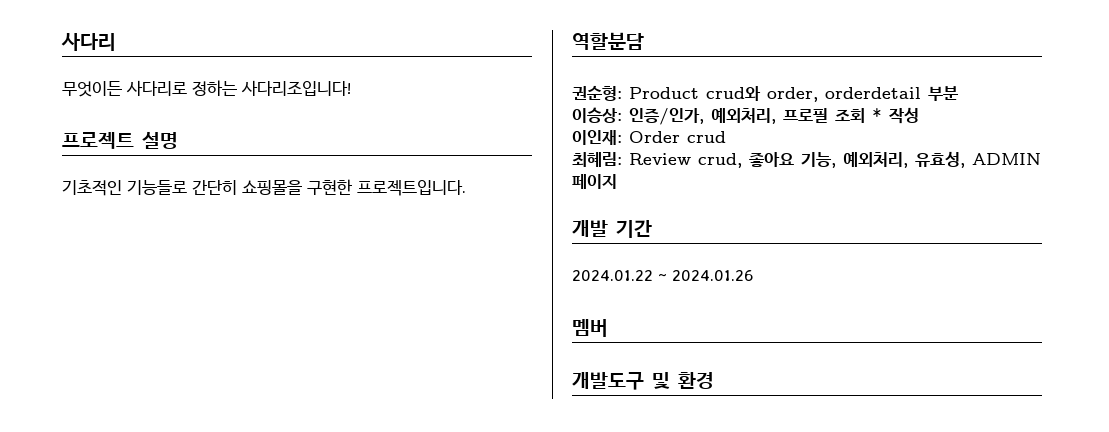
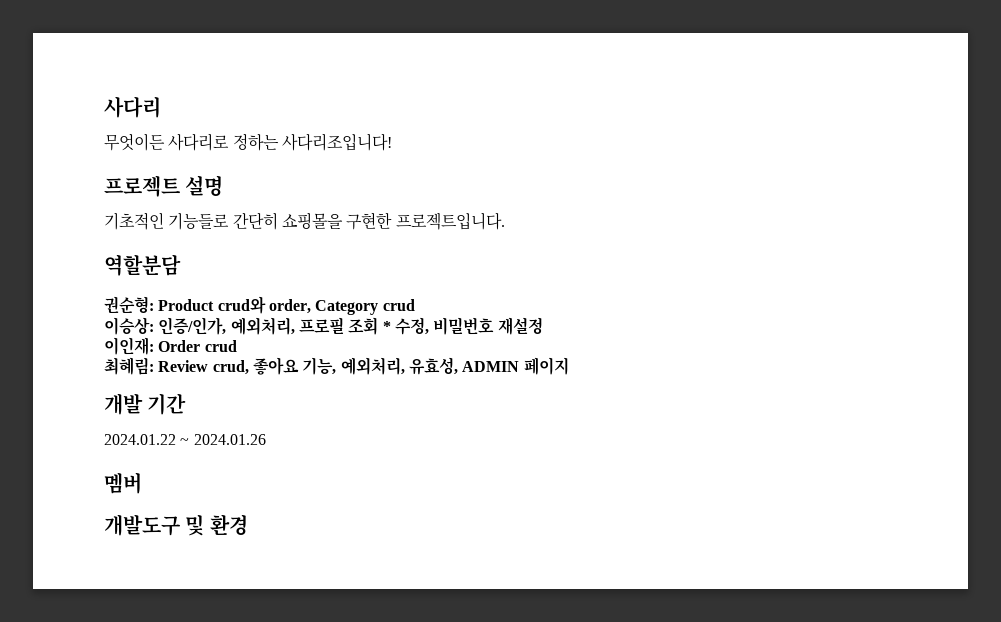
- 권순형: Product crud와 order, orderdetail 부분
+ 권순형: Product crud와 order, Category crud
- 이승상: 인증/인가, 예외처리, 프로필 조회 * 작성
+ 이승상: 인증/인가, 예외처리, 프로필 조회 * 수정, 비밀번호 재설정

